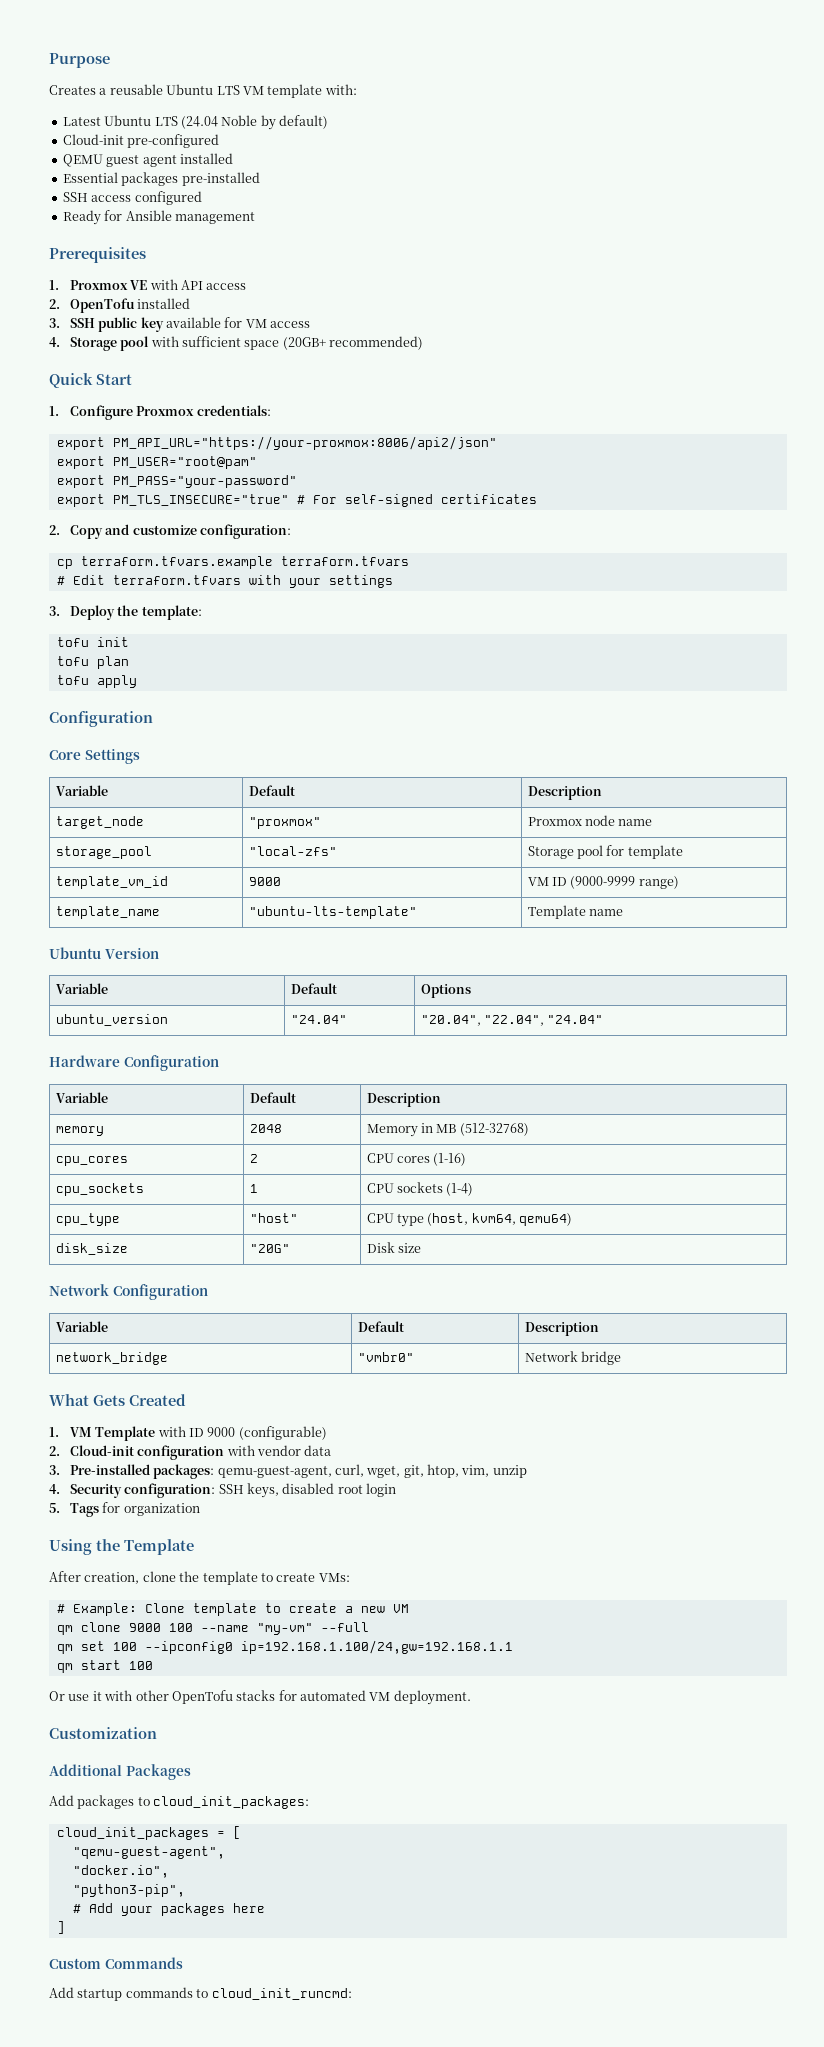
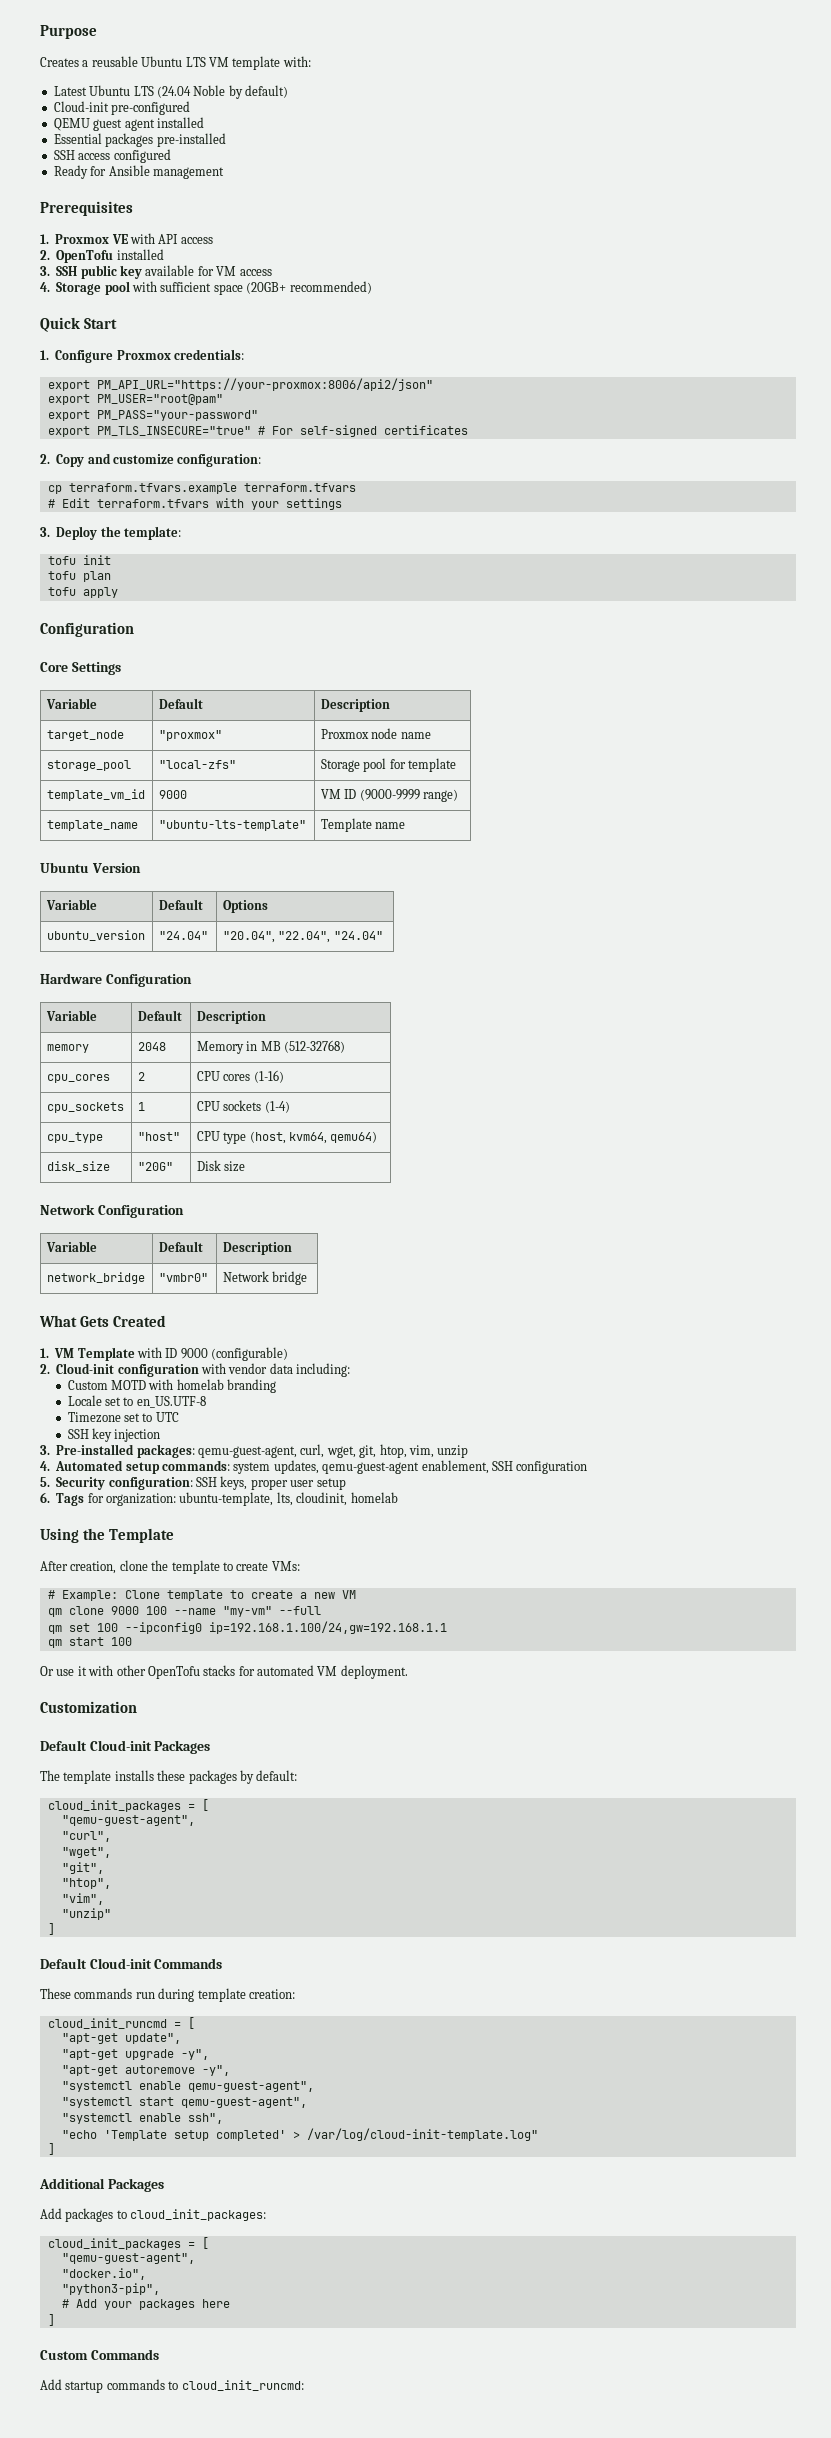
- 2. Cloud-init configuration with vendor data
+ 2. Cloud-init configuration with vendor data including:
+ Custom MOTD with homelab branding
+ Locale set to en_US.UTF-8
+ Timezone set to UTC
+ SSH key injection
- 4. Security configuration: SSH keys, disabled root login
- 5. Tags for organization
+ 4. Automated setup commands: system updates, qemu-guest-agent enablement, SSH configuration
+ 5. Security configuration: SSH keys, proper user setup
+ 6. Tags for organization: ubuntu-template, lts, cloudinit, homelab
+ Default Cloud-init Packages
+ The template installs these packages by default:
+ cloud_init_packages = [
+ "qemu-guest-agent",
+ "curl",
+ "wget",
+ "git",
+ "htop",
+ "vim",
+ "unzip"
+ ]
+ Default Cloud-init Commands
+ These commands run during template creation:
+ cloud_init_runcmd = [
+ "apt-get update",
+ "apt-get upgrade -y",
+ "apt-get autoremove -y",
+ "systemctl enable qemu-guest-agent",
+ "systemctl start qemu-guest-agent",
+ "systemctl enable ssh",
+ "echo 'Template setup completed' > /var/log/cloud-init-template.log"
+ ]

